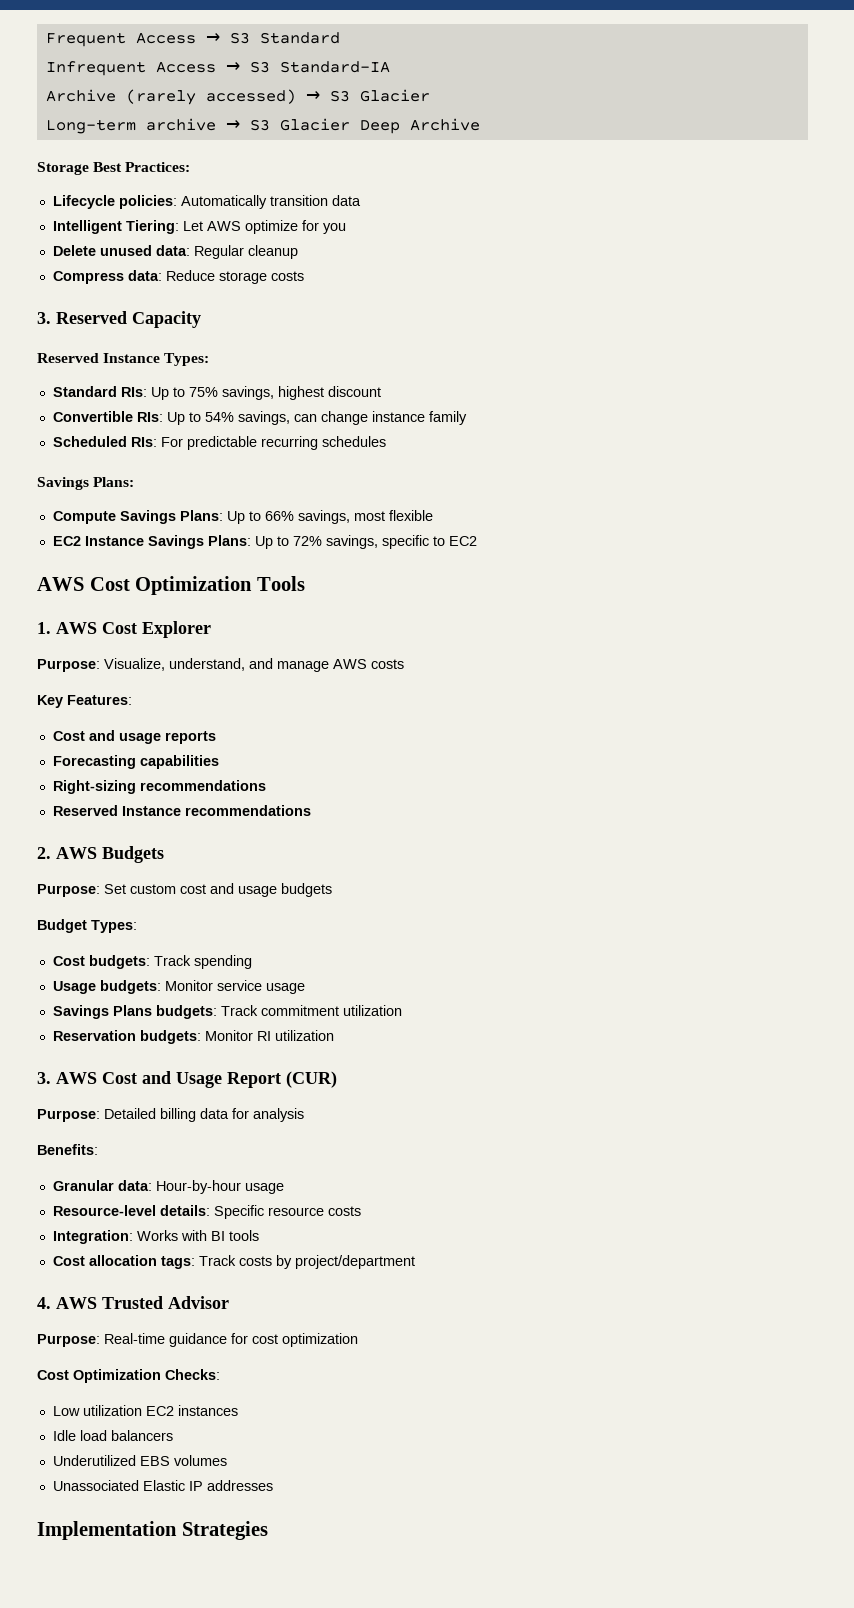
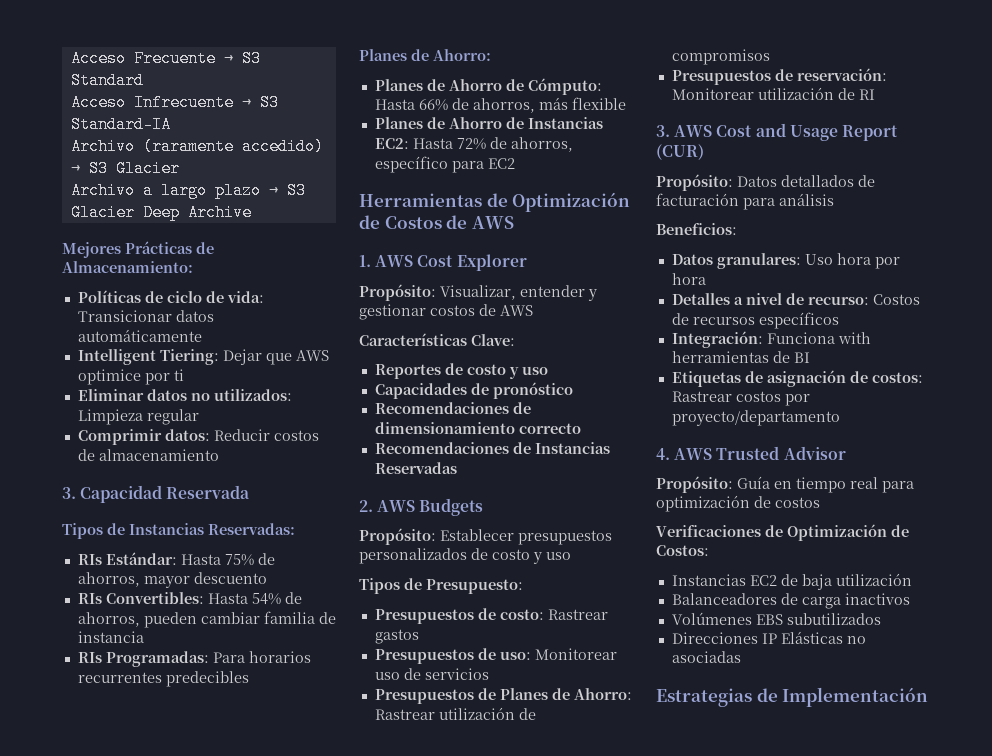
- Frequent Access → S3 Standard
+ Acceso Frecuente → S3 Standard
- Infrequent Access → S3 Standard-IA
+ Acceso Infrecuente → S3 Standard-IA
- Archive (rarely accessed) → S3 Glacier
+ Archivo (raramente accedido) → S3 Glacier
- Long-term archive → S3 Glacier Deep Archive
+ Archivo a largo plazo → S3 Glacier Deep Archive
- Storage Best Practices:
- Lifecycle policies: Automatically transition data
- Intelligent Tiering: Let AWS optimize for you
- Delete unused data: Regular cleanup
- Compress data: Reduce storage costs
- 3. Reserved Capacity
- Reserved Instance Types:
- Standard RIs: Up to 75% savings, highest discount
- Convertible RIs: Up to 54% savings, can change instance family
- Scheduled RIs: For predictable recurring schedules
- Savings Plans:
- Compute Savings Plans: Up to 66% savings, most flexible
- EC2 Instance Savings Plans: Up to 72% savings, specific to EC2
- AWS Cost Optimization Tools
+ Mejores Prácticas de Almacenamiento:
+ Políticas de ciclo de vida: Transicionar datos automáticamente
+ Intelligent Tiering: Dejar que AWS optimice por ti
+ Eliminar datos no utilizados: Limpieza regular
+ Comprimir datos: Reducir costos de almacenamiento
+ 3. Capacidad Reservada
+ Tipos de Instancias Reservadas:
+ RIs Estándar: Hasta 75% de ahorros, mayor descuento
+ RIs Convertibles: Hasta 54% de ahorros, pueden cambiar familia de instancia
+ RIs Programadas: Para horarios recurrentes predecibles
+ Planes de Ahorro:
+ Planes de Ahorro de Cómputo: Hasta 66% de ahorros, más flexible
+ Planes de Ahorro de Instancias EC2: Hasta 72% de ahorros, específico para EC2
+ Herramientas de Optimización de Costos de AWS
  1. AWS Cost Explorer
- Purpose: Visualize, understand, and manage AWS costs
- Key Features:
- Cost and usage reports
- Forecasting capabilities
- Right-sizing recommendations
- Reserved Instance recommendations
+ Propósito: Visualizar, entender y gestionar costos de AWS
+ Características Clave:
+ Reportes de costo y uso
+ Capacidades de pronóstico
+ Recomendaciones de dimensionamiento correcto
+ Recomendaciones de Instancias Reservadas
  2. AWS Budgets
- Purpose: Set custom cost and usage budgets
- Budget Types:
- Cost budgets: Track spending
- Usage budgets: Monitor service usage
- Savings Plans budgets: Track commitment utilization
- Reservation budgets: Monitor RI utilization
+ Propósito: Establecer presupuestos personalizados de costo y uso
+ Tipos de Presupuesto:
+ Presupuestos de costo: Rastrear gastos
+ Presupuestos de uso: Monitorear uso de servicios
+ Presupuestos de Planes de Ahorro: Rastrear utilización de compromisos
+ Presupuestos de reservación: Monitorear utilización de RI
- Purpose: Detailed billing data for analysis
- Benefits:
- Granular data: Hour-by-hour usage
- Resource-level details: Specific resource costs
- Integration: Works with BI tools
- Cost allocation tags: Track costs by project/department
+ Propósito: Datos detallados de facturación para análisis
+ Beneficios:
+ Datos granulares: Uso hora por hora
+ Detalles a nivel de recurso: Costos de recursos específicos
+ Integración: Funciona with herramientas de BI
+ Etiquetas de asignación de costos: Rastrear costos por proyecto/departamento
  4. AWS Trusted Advisor
- Purpose: Real-time guidance for cost optimization
- Cost Optimization Checks:
- Low utilization EC2 instances
- Idle load balancers
- Underutilized EBS volumes
- Unassociated Elastic IP addresses
- Implementation Strategies
+ Propósito: Guía en tiempo real para optimización de costos
+ Verificaciones de Optimización de Costos:
+ Instancias EC2 de baja utilización
+ Balanceadores de carga inactivos
+ Volúmenes EBS subutilizados
+ Direcciones IP Elásticas no asociadas
+ Estrategias de Implementación

